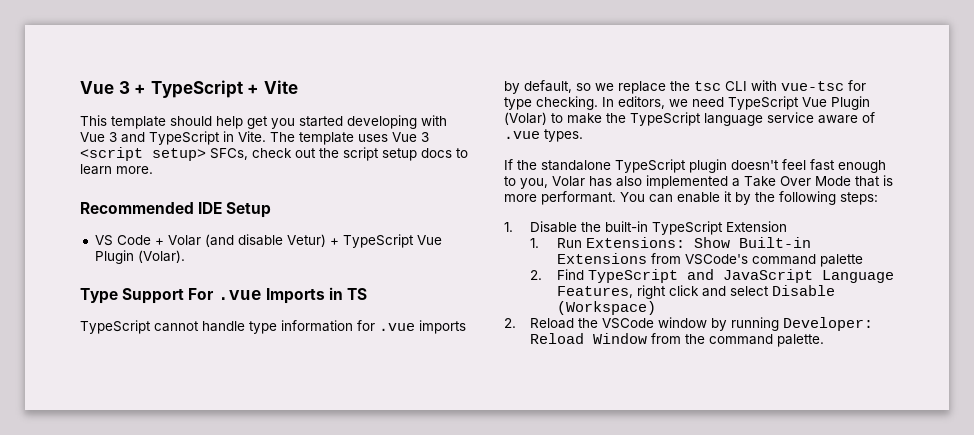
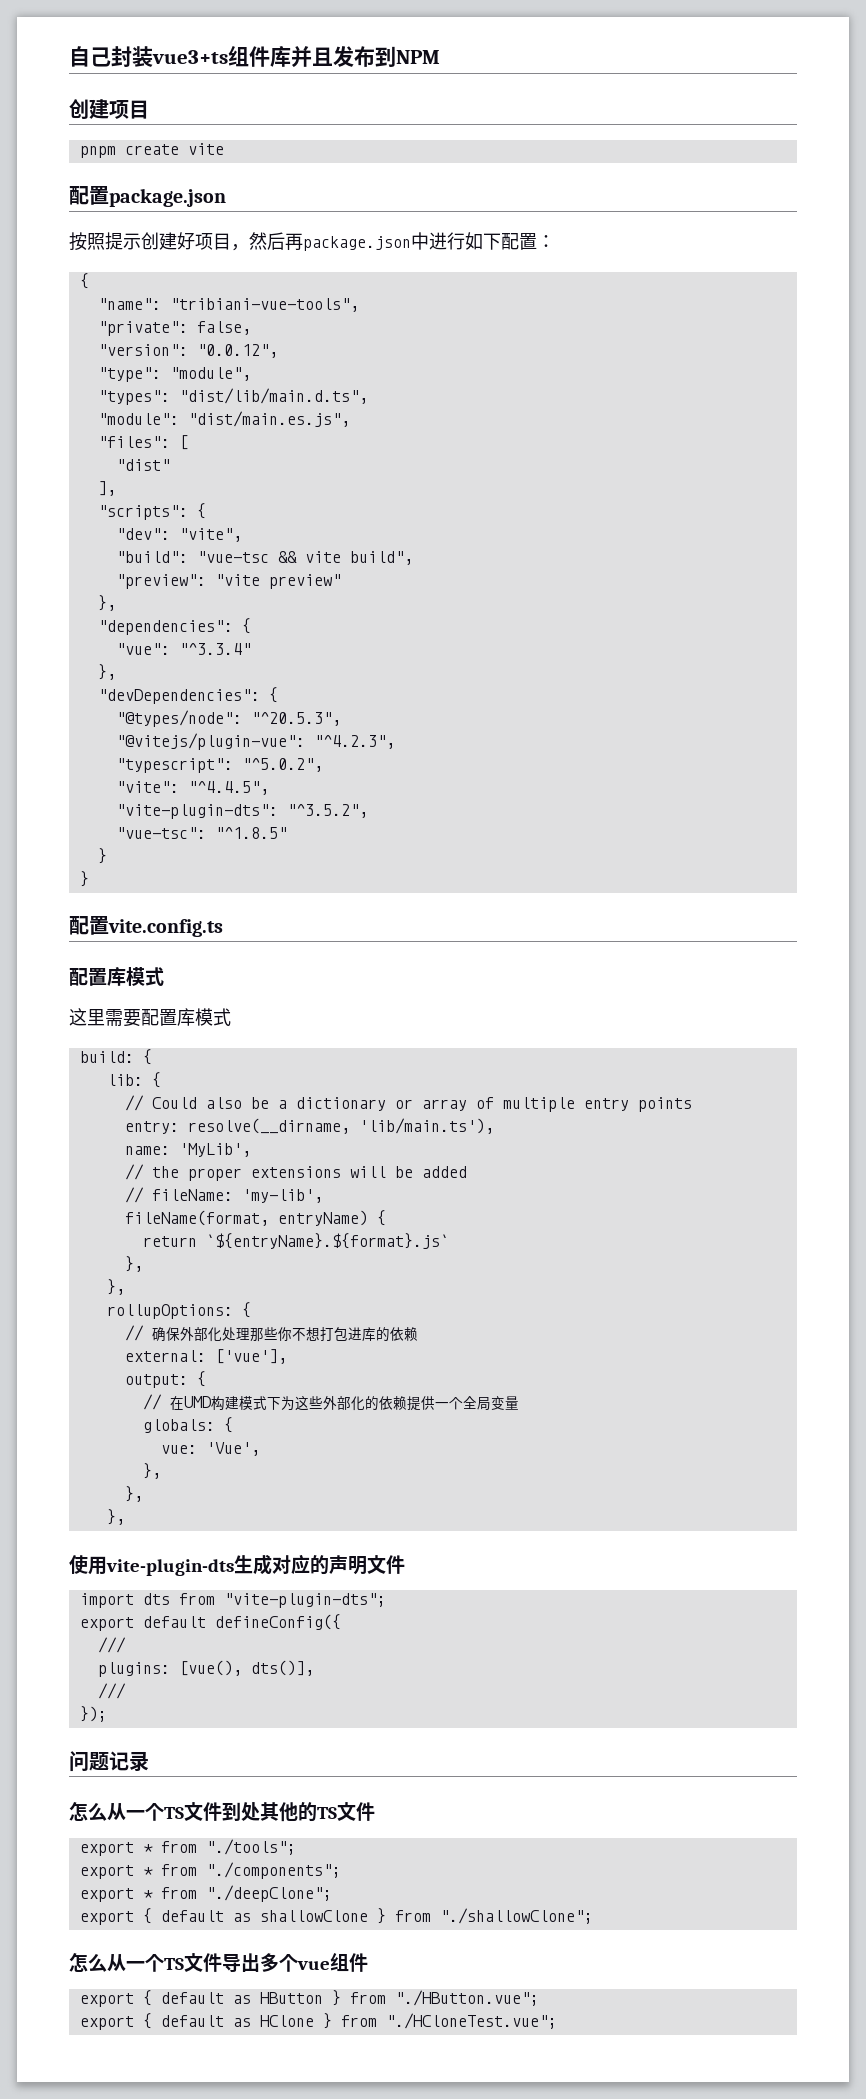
- Vue 3 + TypeScript + Vite
- This template should help get you started developing with Vue 3 and TypeScript in Vite. The template uses Vue 3 <script setup> SFCs, check out the script setup docs to learn more.
- Recommended IDE Setup
- VS Code + Volar (and disable Vetur) + TypeScript Vue Plugin (Volar).
- Type Support For .vue Imports in TS
- TypeScript cannot handle type information for .vue imports by default, so we replace the tsc CLI with vue-tsc for type checking. In editors, we need TypeScript Vue Plugin (Volar) to make the TypeScript language service aware of .vue types.
- If the standalone TypeScript plugin doesn't feel fast enough to you, Volar has also implemented a Take Over Mode that is more performant. You can enable it by the following steps:
- 1. Disable the built-in TypeScript Extension
- 1. Run Extensions: Show Built-in Extensions from VSCode's command palette
- 2. Find TypeScript and JavaScript Language Features, right click and select Disable (Workspace)
- 2. Reload the VSCode window by running Developer: Reload Window from the command palette.
+ 自己封装vue3+ts组件库并且发布到NPM
+ 创建项目
+ pnpm create vite
+ 配置package.json
+ 按照提示创建好项目，然后再package.json中进行如下配置：
+ {
+ "name": "tribiani-vue-tools",
+ "private": false,
+ "version": "0.0.12",
+ "type": "module",
+ "types": "dist/lib/main.d.ts",
+ "module": "dist/main.es.js",
+ "files": [
+ "dist"
+ ],
+ "scripts": {
+ "dev": "vite",
+ "build": "vue-tsc && vite build",
+ "preview": "vite preview"
+ },
+ "dependencies": {
+ "vue": "^3.3.4"
+ },
+ "devDependencies": {
+ "@types/node": "^20.5.3",
+ "@vitejs/plugin-vue": "^4.2.3",
+ "typescript": "^5.0.2",
+ "vite": "^4.4.5",
+ "vite-plugin-dts": "^3.5.2",
+ "vue-tsc": "^1.8.5"
+ }
+ }
+ 配置vite.config.ts
+ 配置库模式
+ 这里需要配置库模式
+ build: {
+ lib: {
+ // Could also be a dictionary or array of multiple entry points
+ entry: resolve(__dirname, 'lib/main.ts'),
+ name: 'MyLib',
+ // the proper extensions will be added
+ // fileName: 'my-lib',
+ fileName(format, entryName) {
+ return `${entryName}.${format}.js`
+ },
+ },
+ rollupOptions: {
+ // 确保外部化处理那些你不想打包进库的依赖
+ external: ['vue'],
+ output: {
+ // 在UMD构建模式下为这些外部化的依赖提供一个全局变量
+ globals: {
+ vue: 'Vue',
+ },
+ },
+ },
+ 使用vite-plugin-dts生成对应的声明文件
+ import dts from "vite-plugin-dts";
+ export default defineConfig({
+ ///
+ plugins: [vue(), dts()],
+ ///
+ });
+ 问题记录
+ 怎么从一个TS文件到处其他的TS文件
+ export * from "./tools";
+ export * from "./components";
+ export * from "./deepClone";
+ export { default as shallowClone } from "./shallowClone";
+ 怎么从一个TS文件导出多个vue组件
+ export { default as HButton } from "./HButton.vue";
+ export { default as HClone } from "./HCloneTest.vue";

